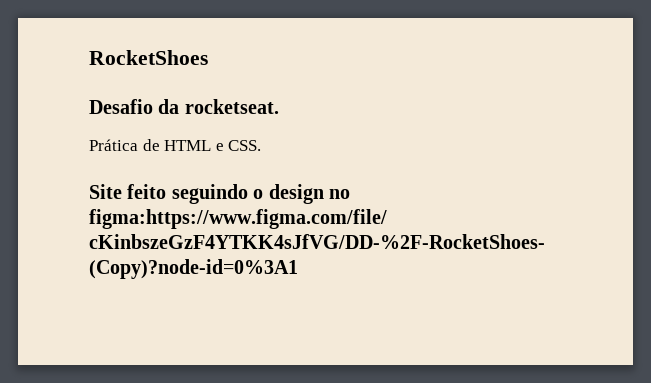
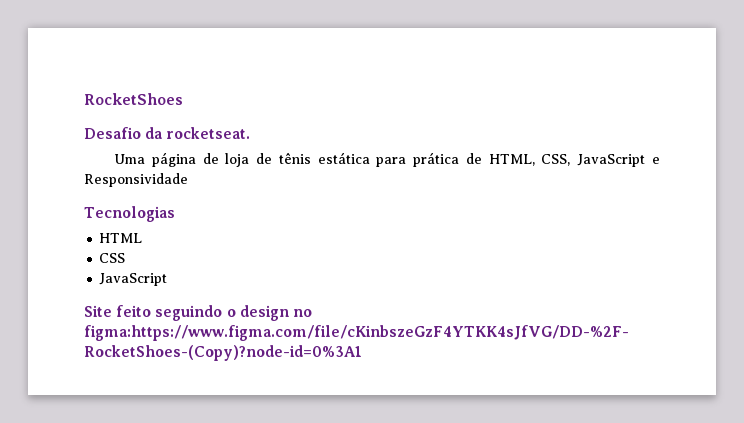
- Prática de HTML e CSS.
+ Uma página de loja de tênis estática para prática de HTML, CSS, JavaScript e Responsividade
+ Tecnologias
+ HTML
+ CSS
+ JavaScript

